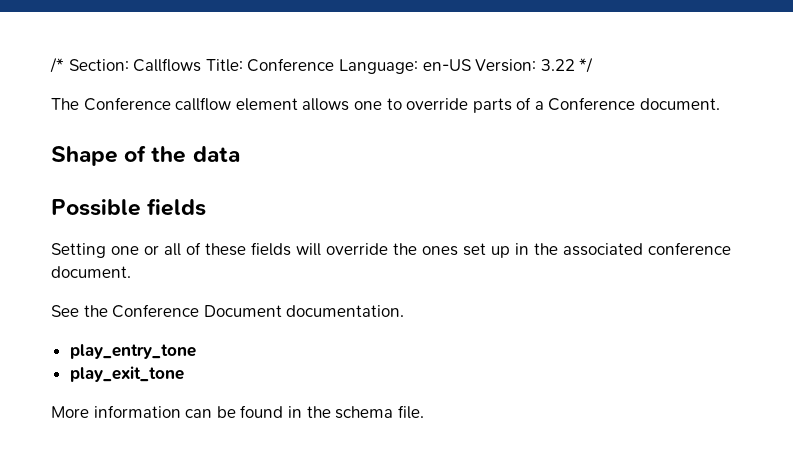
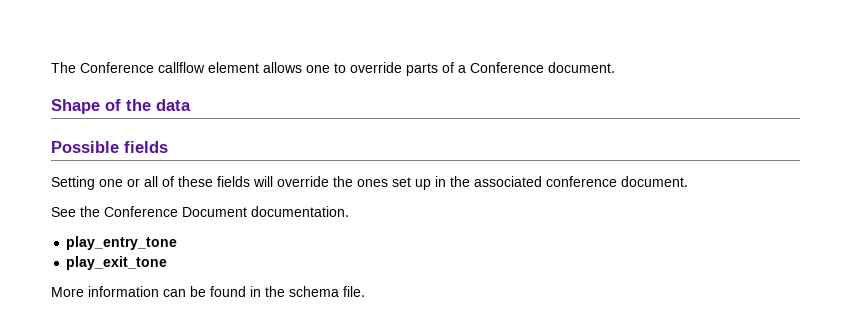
- /* Section: Callflows Title: Conference Language: en-US Version: 3.22 */

